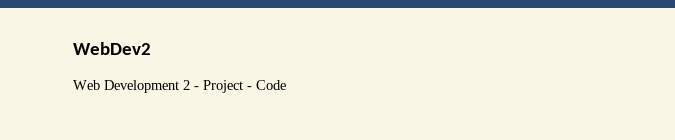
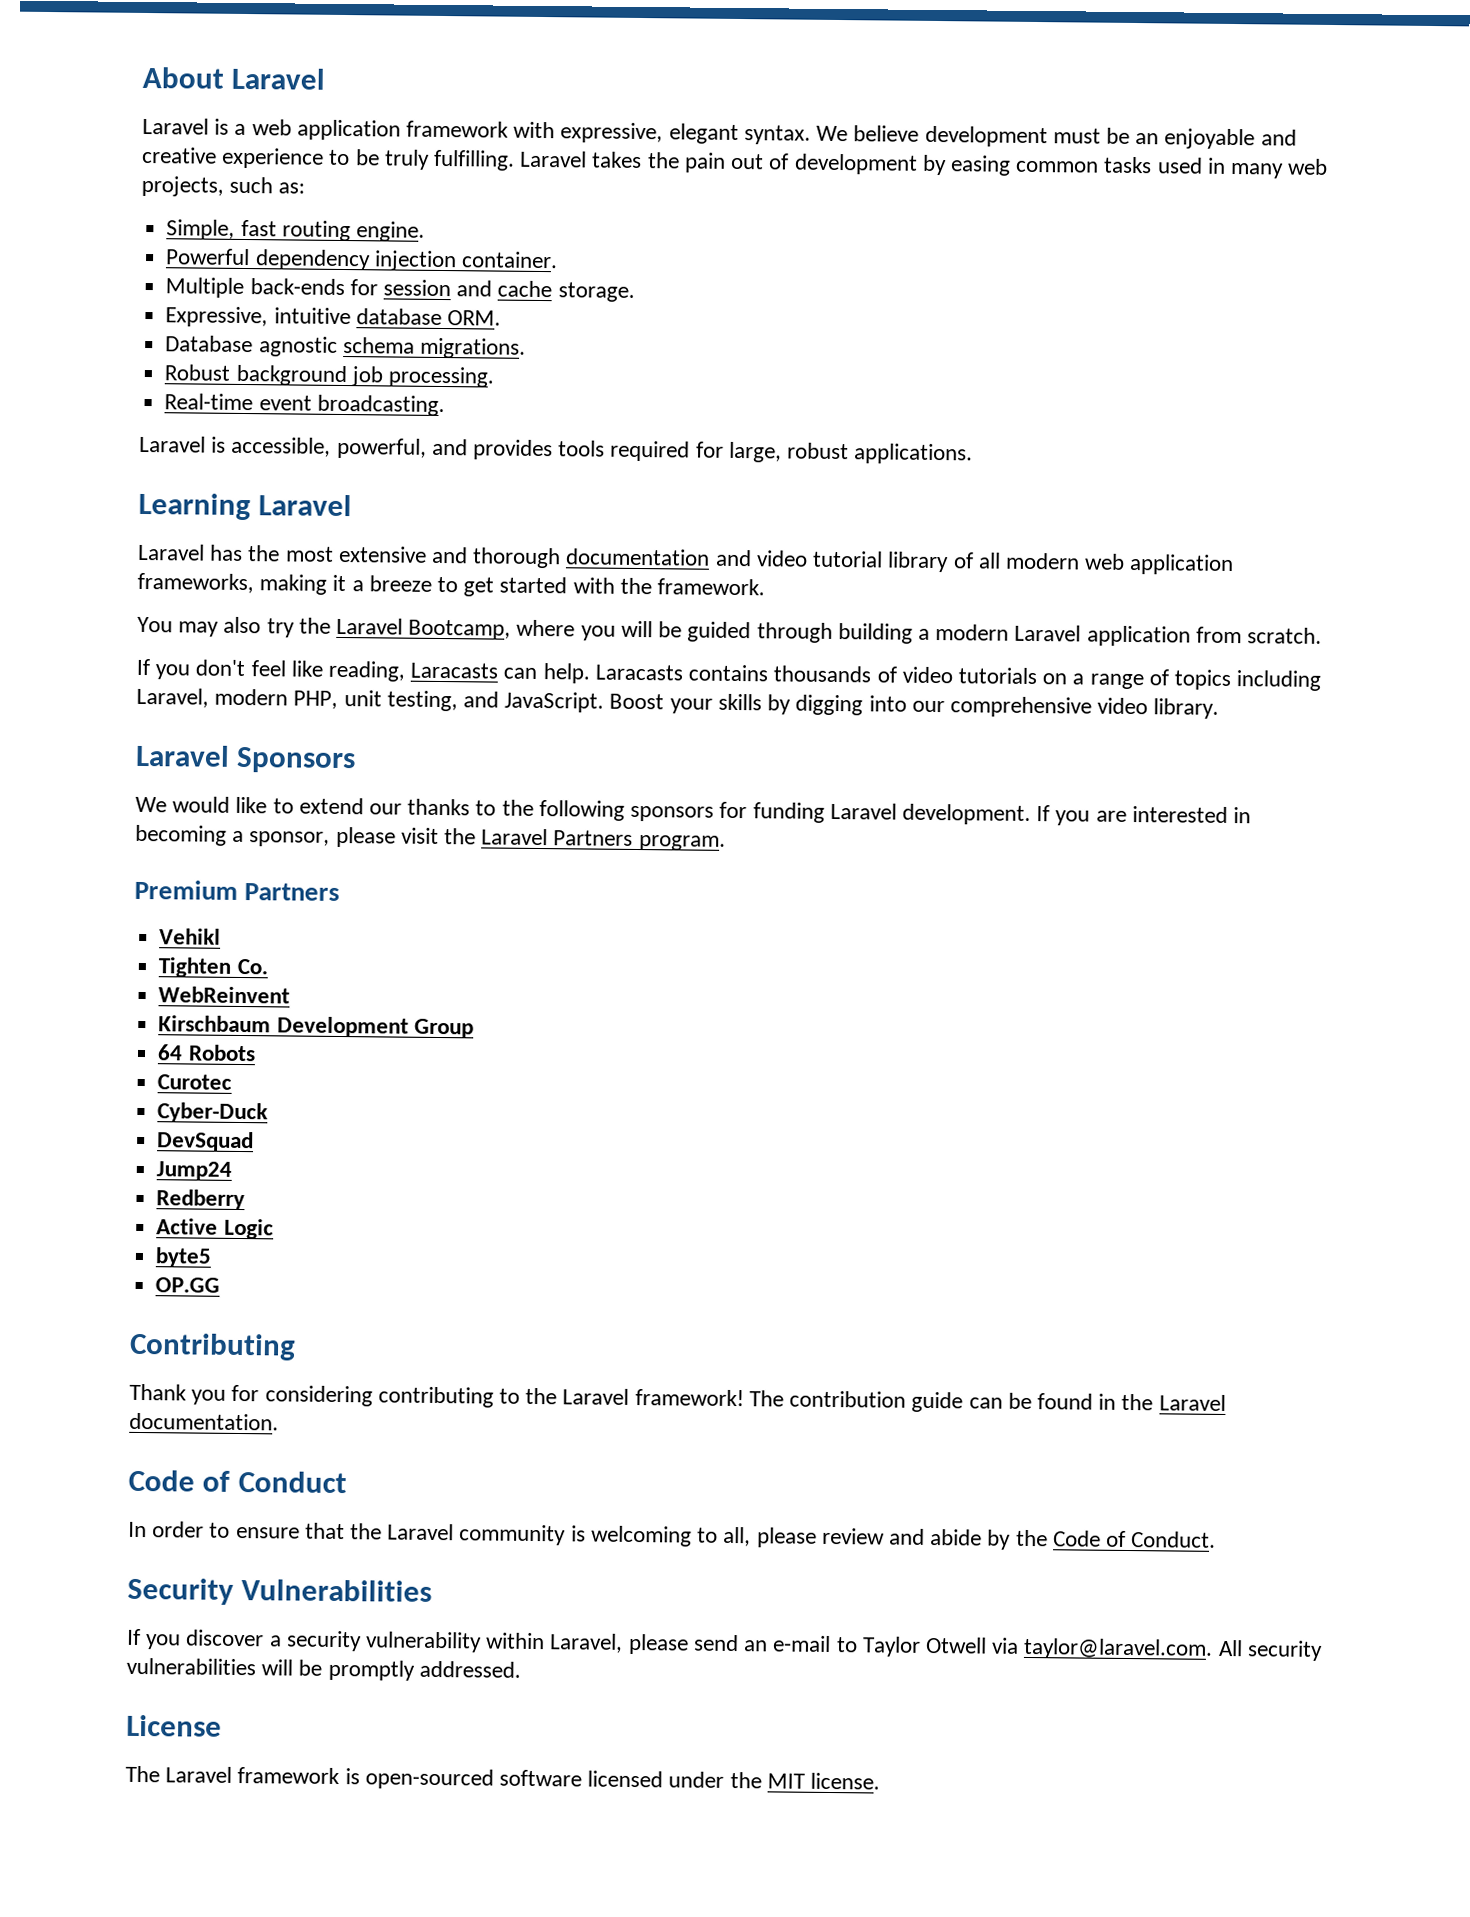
- WebDev2
- Web Development 2 - Project - Code
+ About Laravel
+ Laravel is a web application framework with expressive, elegant syntax. We believe development must be an enjoyable and creative experience to be truly fulfilling. Laravel takes the pain out of development by easing common tasks used in many web projects, such as:
+ Simple, fast routing engine.
+ Powerful dependency injection container.
+ Multiple back-ends for session and cache storage.
+ Expressive, intuitive database ORM.
+ Database agnostic schema migrations.
+ Robust background job processing.
+ Real-time event broadcasting.
+ Laravel is accessible, powerful, and provides tools required for large, robust applications.
+ Learning Laravel
+ Laravel has the most extensive and thorough documentation and video tutorial library of all modern web application frameworks, making it a breeze to get started with the framework.
+ You may also try the Laravel Bootcamp, where you will be guided through building a modern Laravel application from scratch.
+ If you don't feel like reading, Laracasts can help. Laracasts contains thousands of video tutorials on a range of topics including Laravel, modern PHP, unit testing, and JavaScript. Boost your skills by digging into our comprehensive video library.
+ Laravel Sponsors
+ We would like to extend our thanks to the following sponsors for funding Laravel development. If you are interested in becoming a sponsor, please visit the Laravel Partners program.
+ Premium Partners
+ Vehikl
+ Tighten Co.
+ WebReinvent
+ Kirschbaum Development Group
+ 64 Robots
+ Curotec
+ Cyber-Duck
+ DevSquad
+ Jump24
+ Redberry
+ Active Logic
+ byte5
+ OP.GG
+ Contributing
+ Thank you for considering contributing to the Laravel framework! The contribution guide can be found in the Laravel documentation.
+ Code of Conduct
+ In order to ensure that the Laravel community is welcoming to all, please review and abide by the Code of Conduct.
+ Security Vulnerabilities
+ If you discover a security vulnerability within Laravel, please send an e-mail to Taylor Otwell via taylor@laravel.com. All security vulnerabilities will be promptly addressed.
+ License
+ The Laravel framework is open-sourced software licensed under the MIT license.

